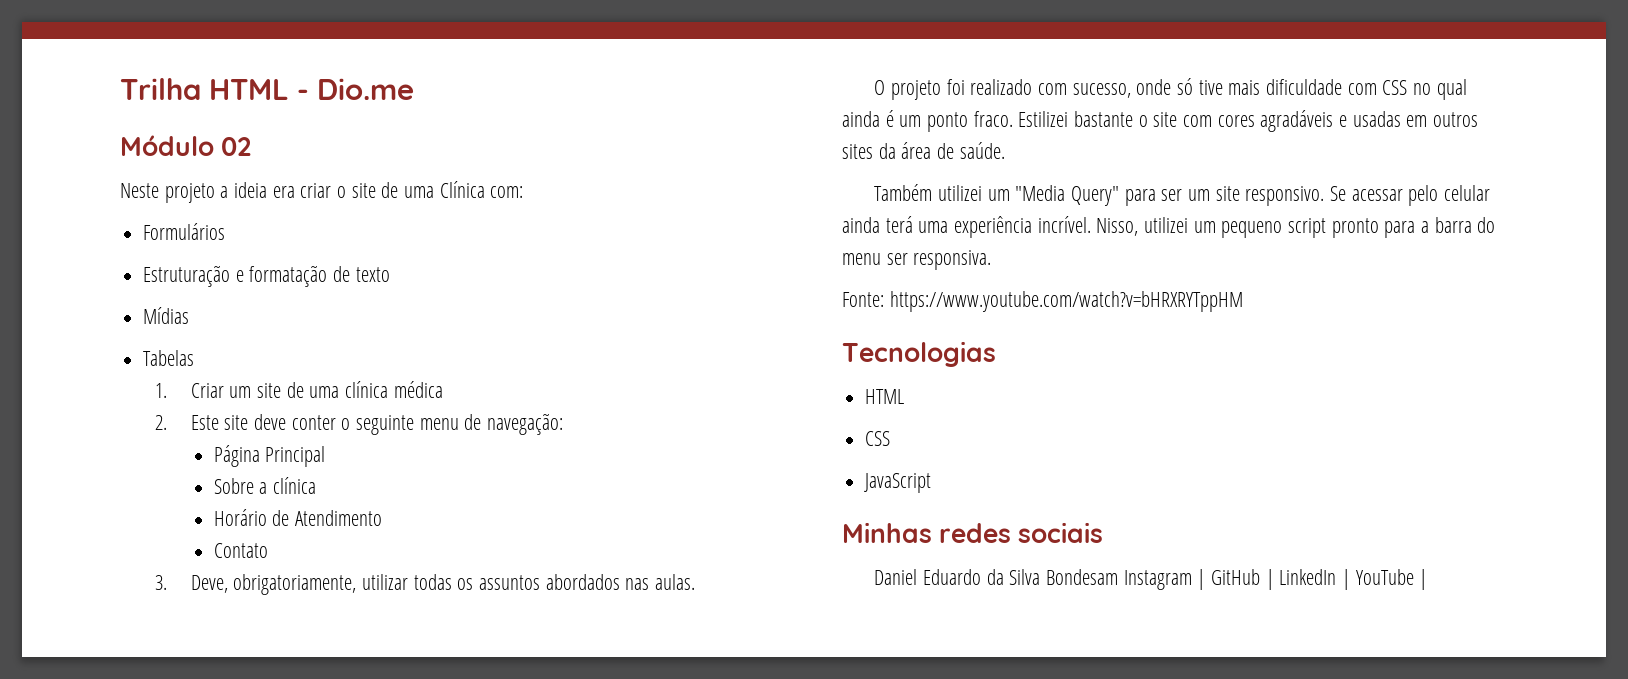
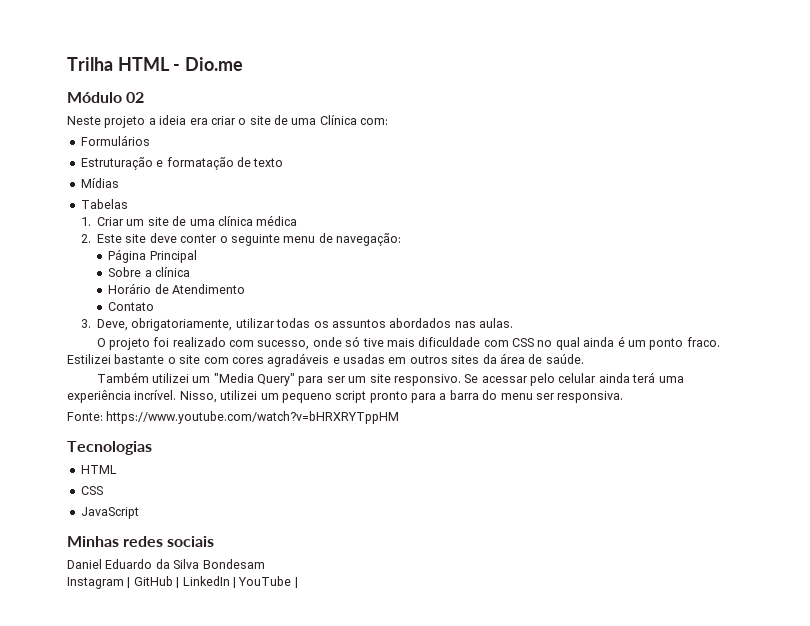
- Daniel Eduardo da Silva Bondesam Instagram | GitHub | LinkedIn | YouTube |
+ Daniel Eduardo da Silva Bondesam
+ Instagram | GitHub | LinkedIn | YouTube |

